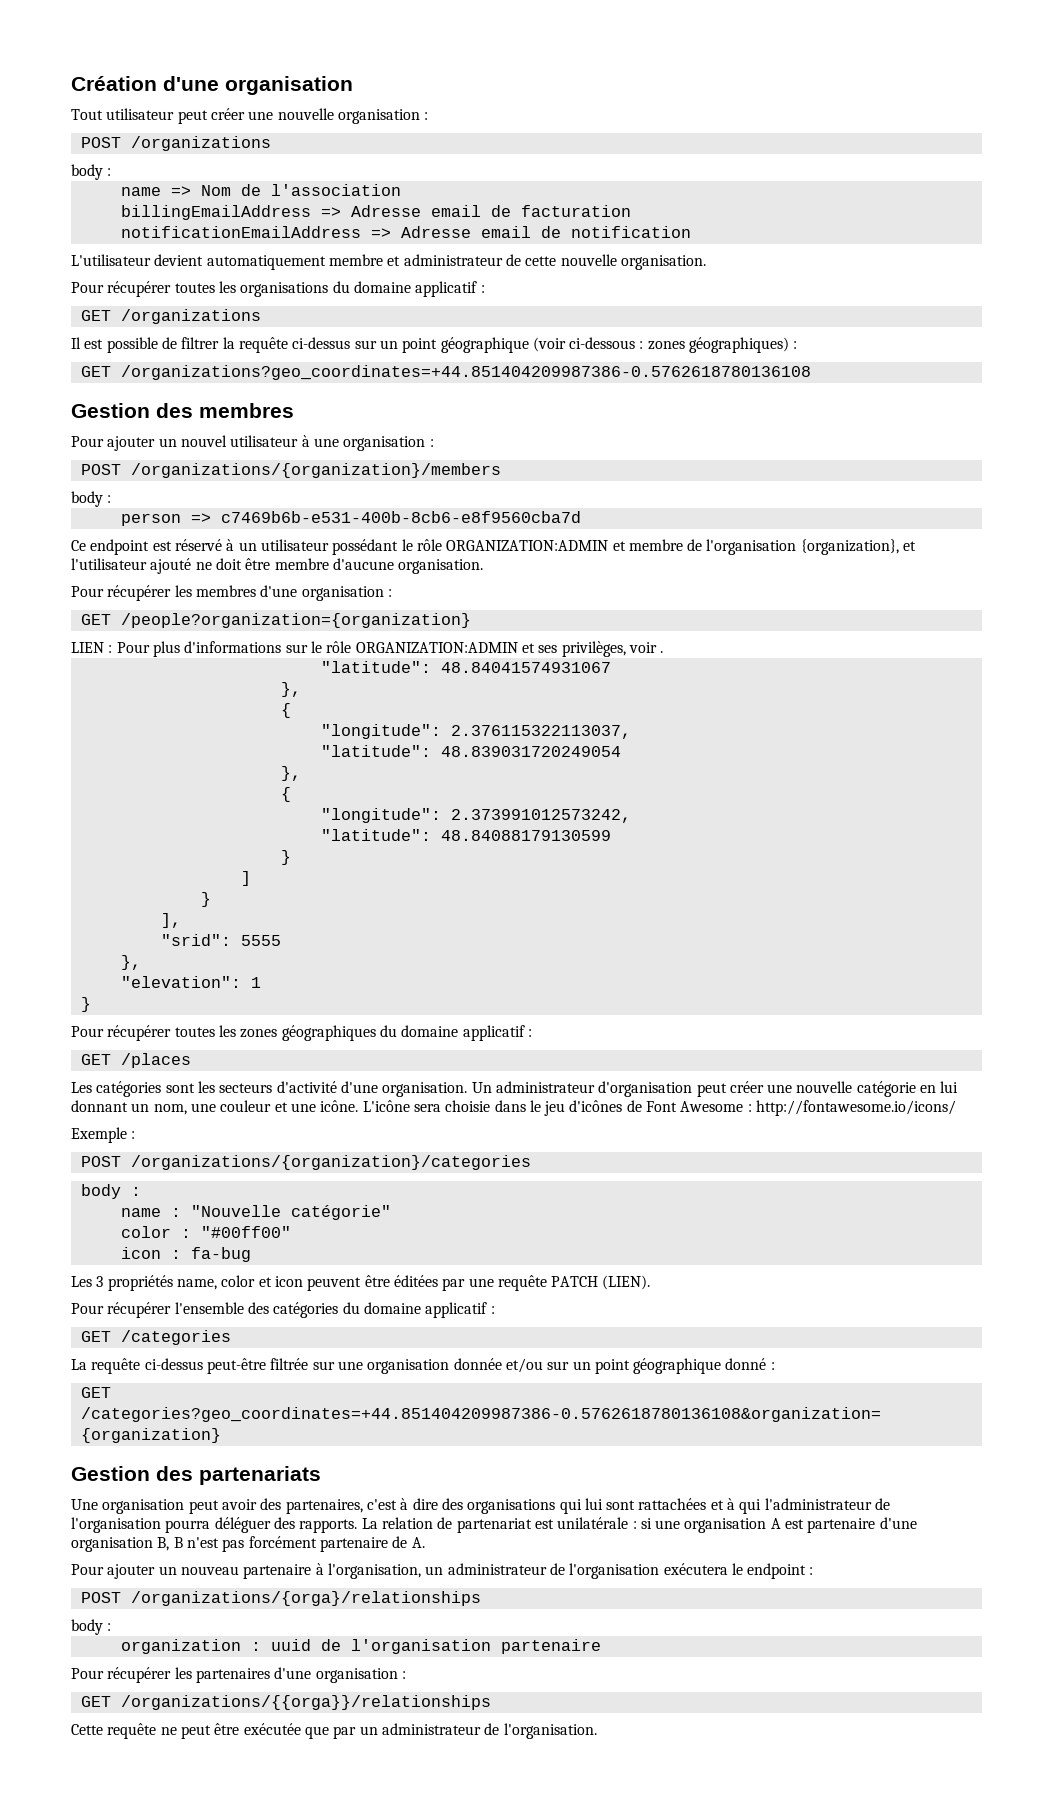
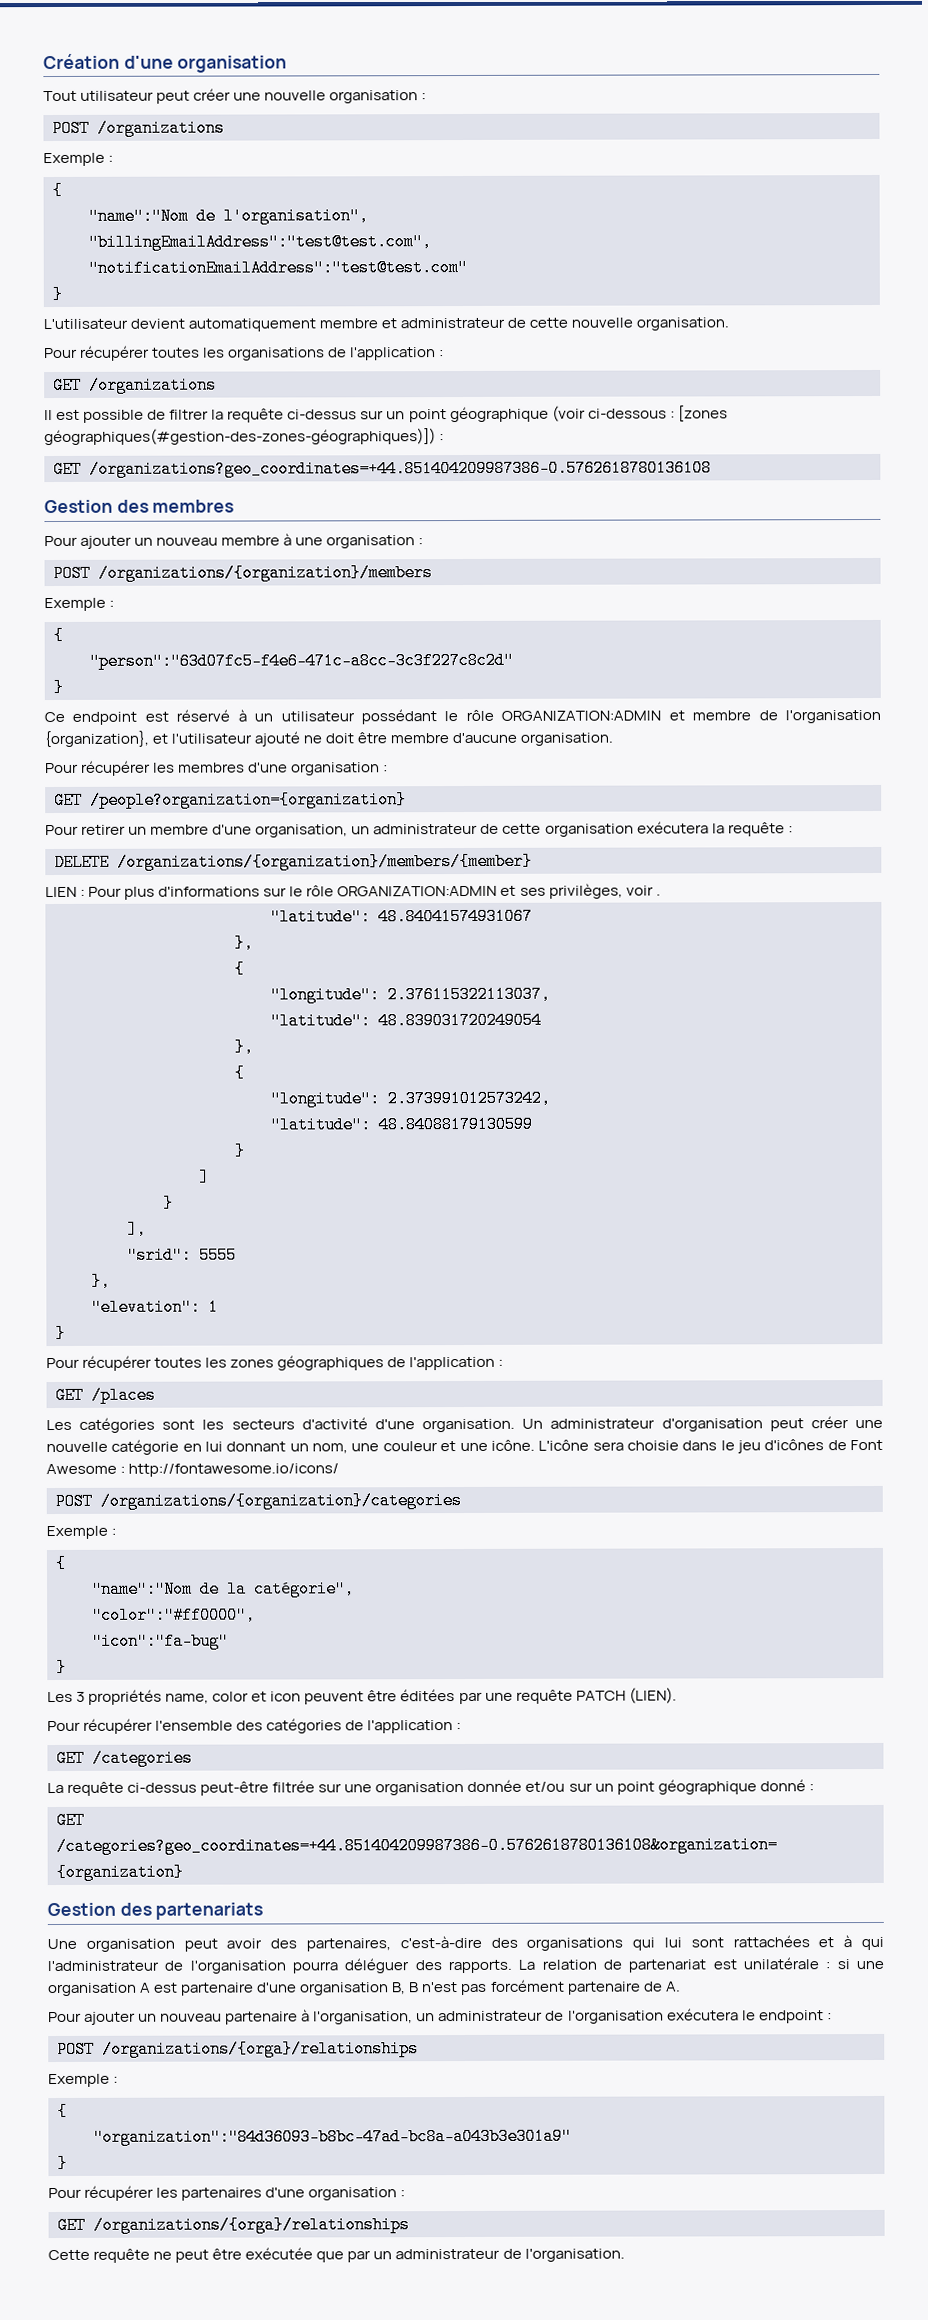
  POST /organizations
- body :
- name => Nom de l'association
- billingEmailAddress => Adresse email de facturation
- notificationEmailAddress => Adresse email de notification
+ Exemple :
+ {
+ "name":"Nom de l'organisation",
+ "billingEmailAddress":"test@test.com",
+ "notificationEmailAddress":"test@test.com"
+ }
- Pour récupérer toutes les organisations du domaine applicatif :
+ Pour récupérer toutes les organisations de l'application :
- Il est possible de filtrer la requête ci-dessus sur un point géographique (voir ci-dessous : zones géographiques) :
+ Il est possible de filtrer la requête ci-dessus sur un point géographique (voir ci-dessous : [zones géographiques(#gestion-des-zones-géographiques)]) :
- Pour ajouter un nouvel utilisateur à une organisation :
+ Pour ajouter un nouveau membre à une organisation :
  POST /organizations/{organization}/members
- body :
- person => c7469b6b-e531-400b-8cb6-e8f9560cba7d
+ Exemple :
+ {
+ "person":"63d07fc5-f4e6-471c-a8cc-3c3f227c8c2d"
+ }
+ Pour retirer un membre d'une organisation, un administrateur de cette organisation exécutera la requête :
+ DELETE /organizations/{organization}/members/{member}
- Pour récupérer toutes les zones géographiques du domaine applicatif :
+ Pour récupérer toutes les zones géographiques de l'application :
+ POST /organizations/{organization}/categories
  Exemple :
- POST /organizations/{organization}/categories
- body :
- name : "Nouvelle catégorie"
- color : "#00ff00"
- icon : fa-bug
+ {
+ "name":"Nom de la catégorie",
+ "color":"#ff0000",
+ "icon":"fa-bug"
+ }
- Pour récupérer l'ensemble des catégories du domaine applicatif :
+ Pour récupérer l'ensemble des catégories de l'application :
- Une organisation peut avoir des partenaires, c'est à dire des organisations qui lui sont rattachées et à qui l'administrateur de l'organisation pourra déléguer des rapports.
+ Une organisation peut avoir des partenaires, c'est-à-dire des organisations qui lui sont rattachées et à qui l'administrateur de l'organisation pourra déléguer des rapports.
  POST /organizations/{orga}/relationships
- body :
- organization : uuid de l'organisation partenaire
+ Exemple :
+ {
+ "organization":"84d36093-b8bc-47ad-bc8a-a043b3e301a9"
+ }
- GET /organizations/{{orga}}/relationships
+ GET /organizations/{orga}/relationships

